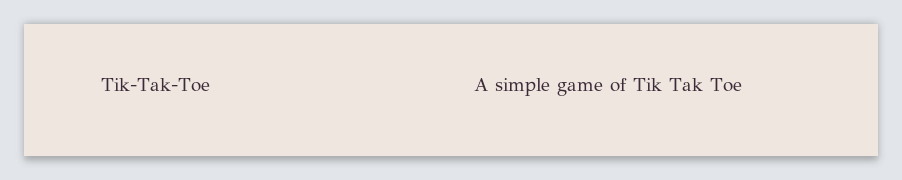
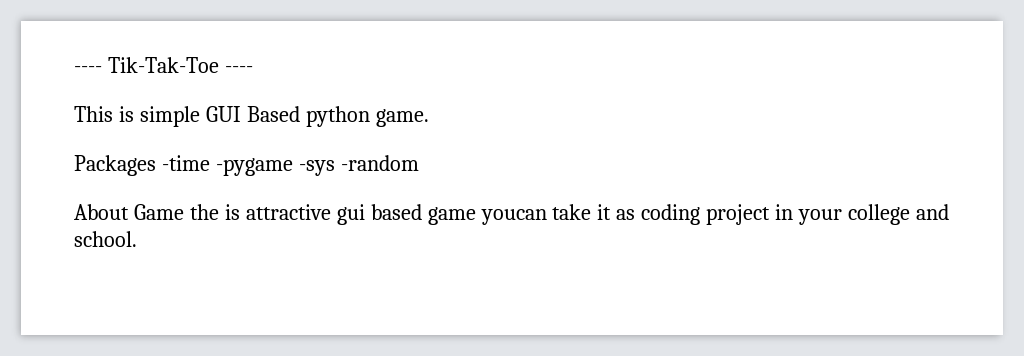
- Tik-Tak-Toe
- A simple game of Tik Tak Toe
+ ---- Tik-Tak-Toe ----
+ This is simple GUI Based python game.
+ Packages -time -pygame -sys -random
+ About Game the is attractive gui based game youcan take it as coding project in your college and school.

